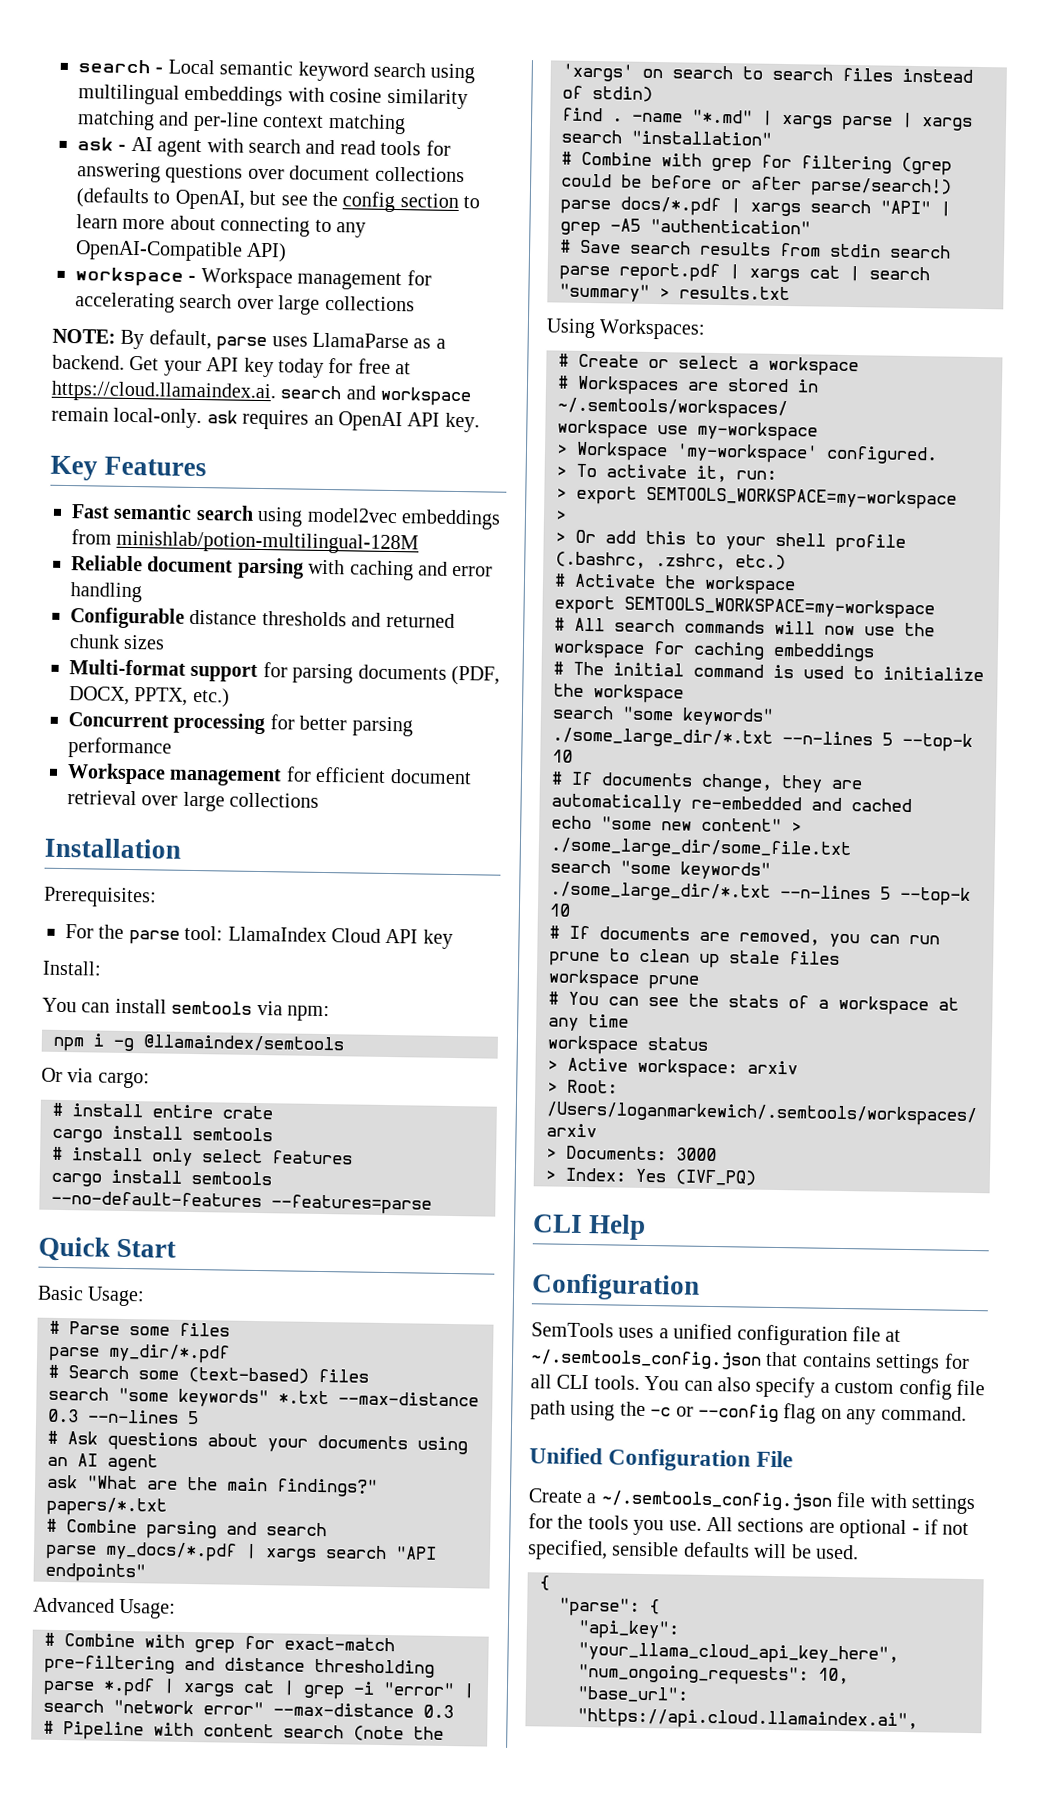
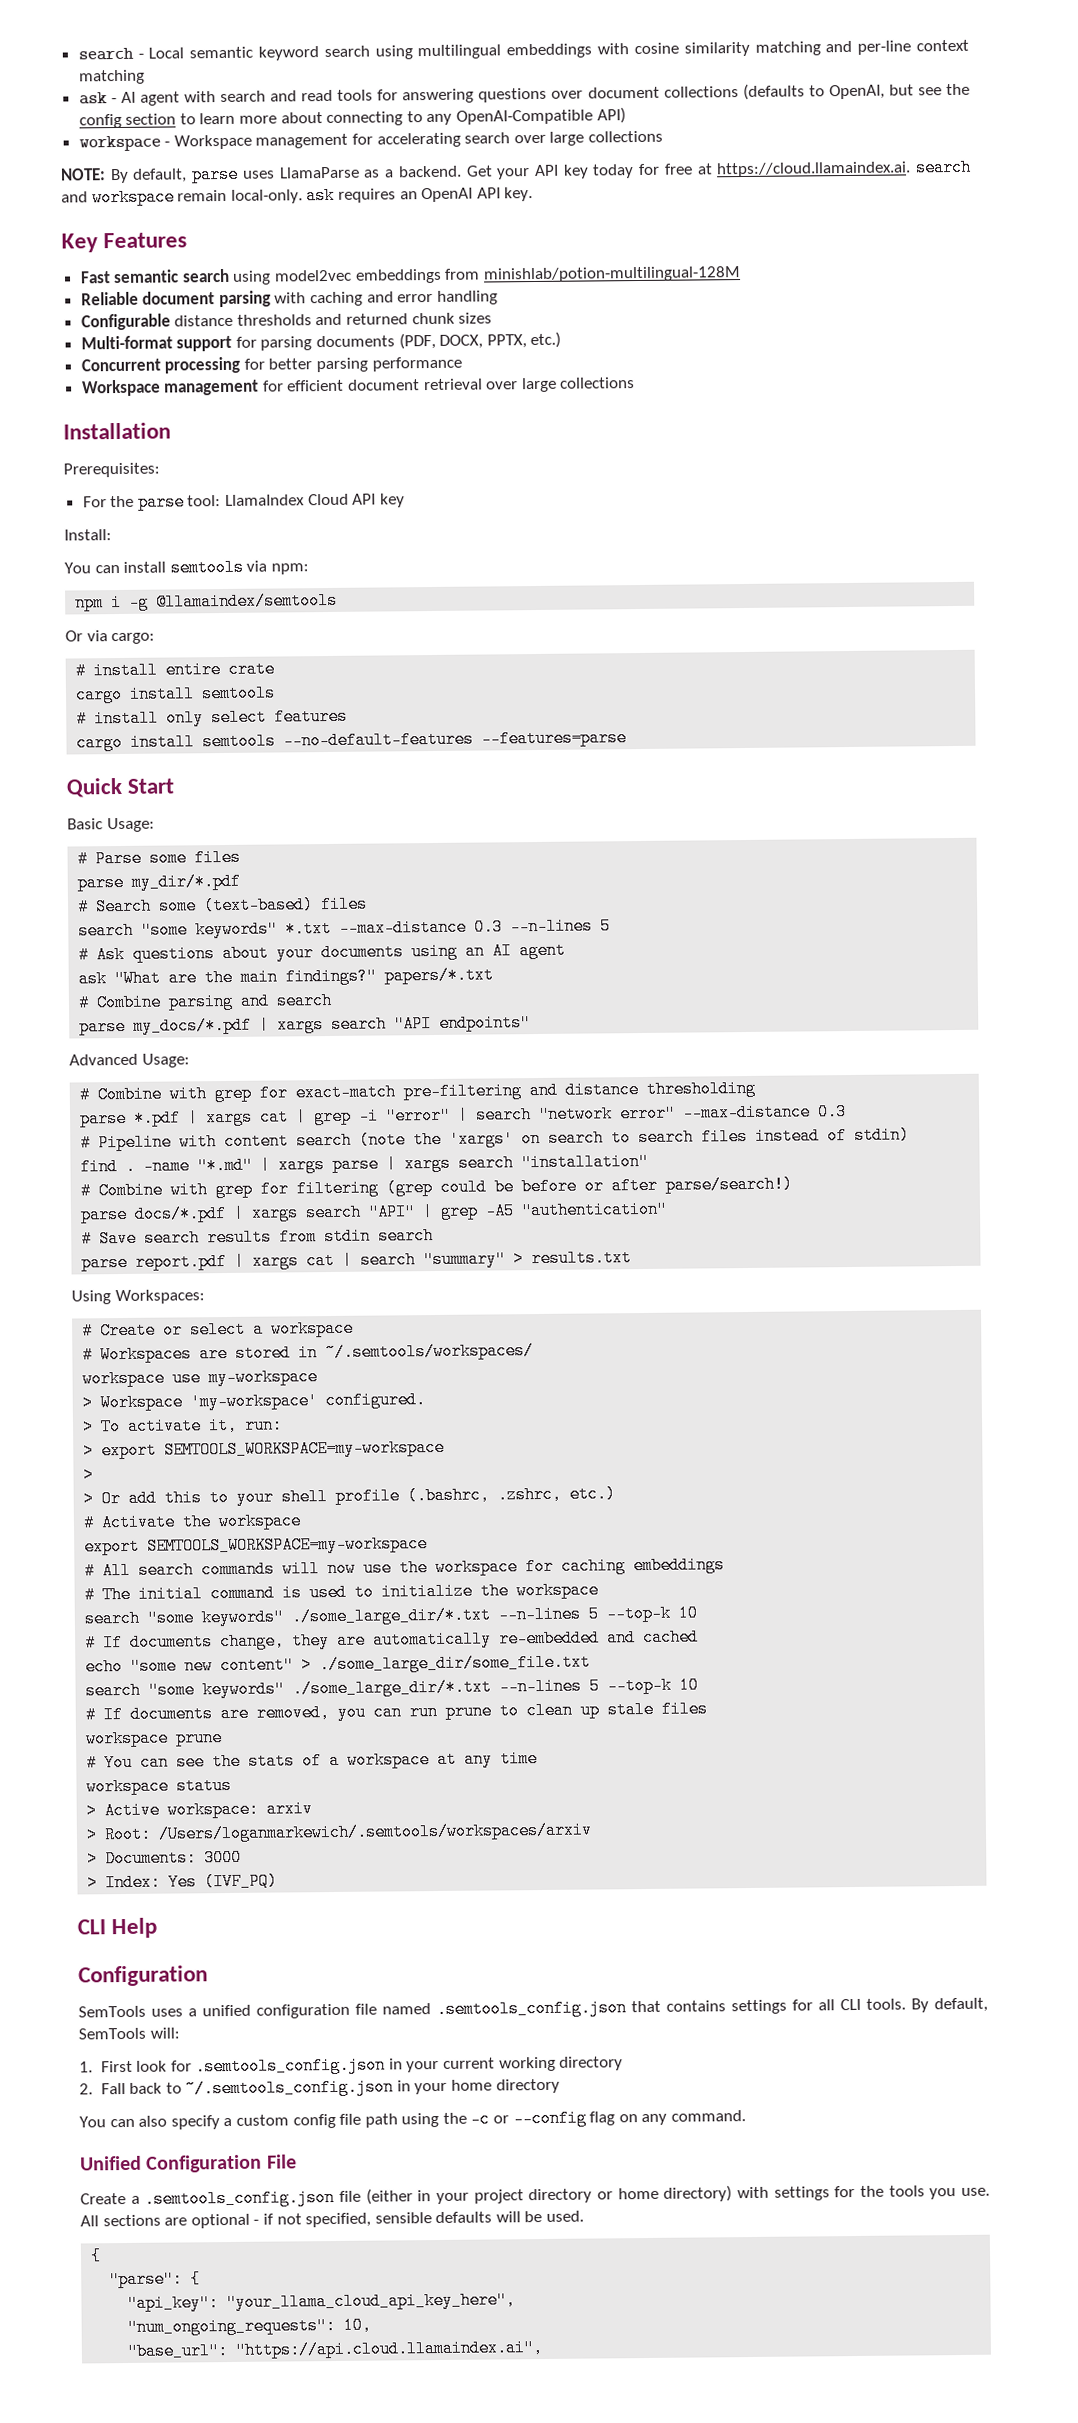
- SemTools uses a unified configuration file at ~/.semtools_config.json that contains settings for all CLI tools. You can also specify a custom config file path using the -c or --config flag on any command.
+ SemTools uses a unified configuration file named .semtools_config.json that contains settings for all CLI tools. By default, SemTools will:
+ 1. First look for .semtools_config.json in your current working directory
+ 2. Fall back to ~/.semtools_config.json in your home directory
+ You can also specify a custom config file path using the -c or --config flag on any command.
- Create a ~/.semtools_config.json file with settings for the tools you use.
+ Create a .semtools_config.json file (either in your project directory or home directory) with settings for the tools you use.

